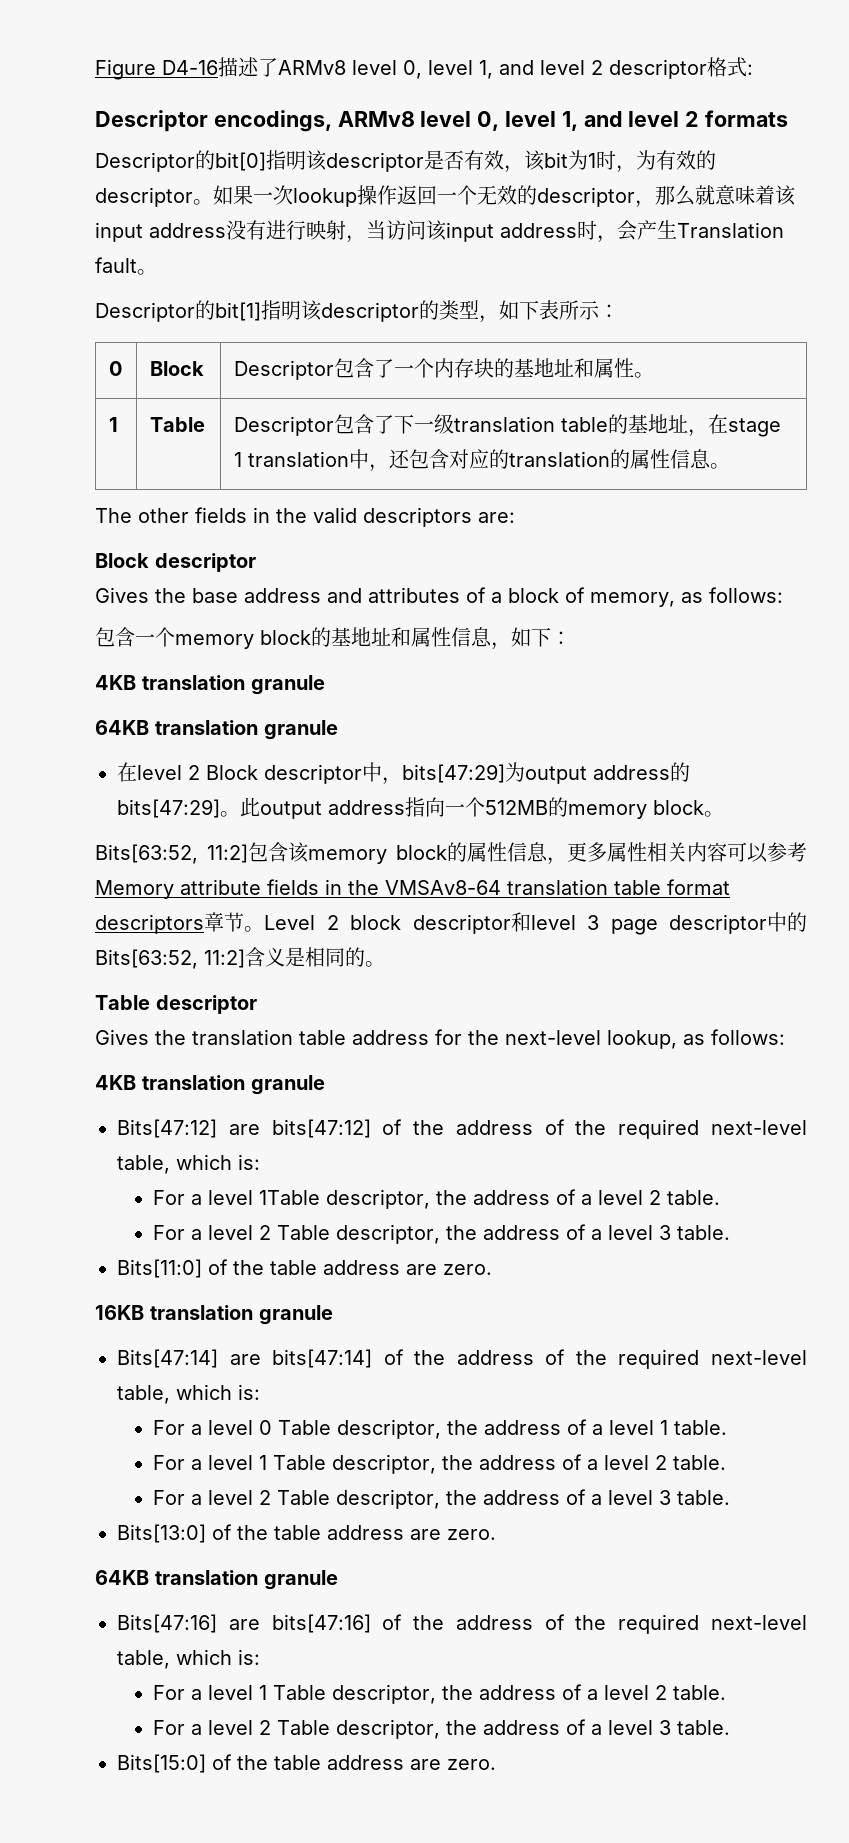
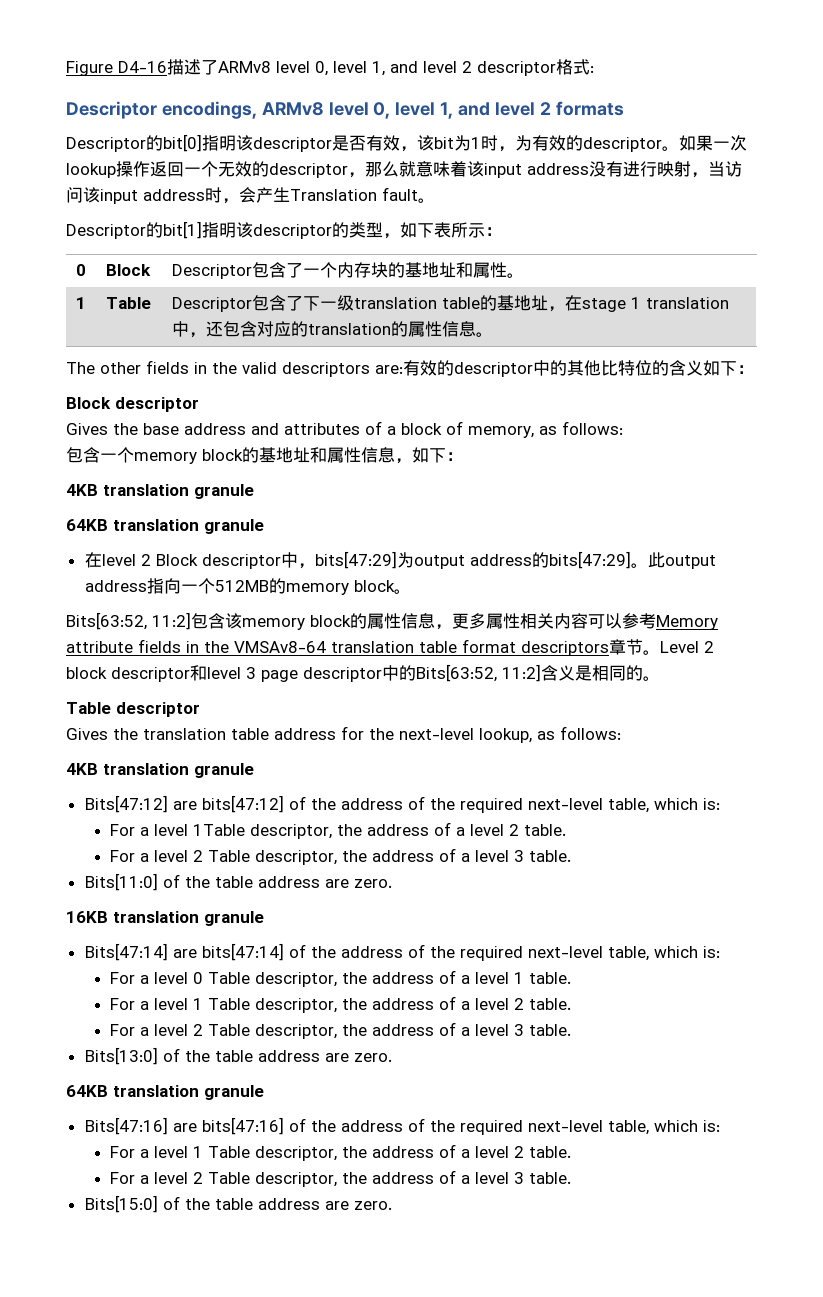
- The other fields in the valid descriptors are:
+ The other fields in the valid descriptors are:有效的descriptor中的其他比特位的含义如下：

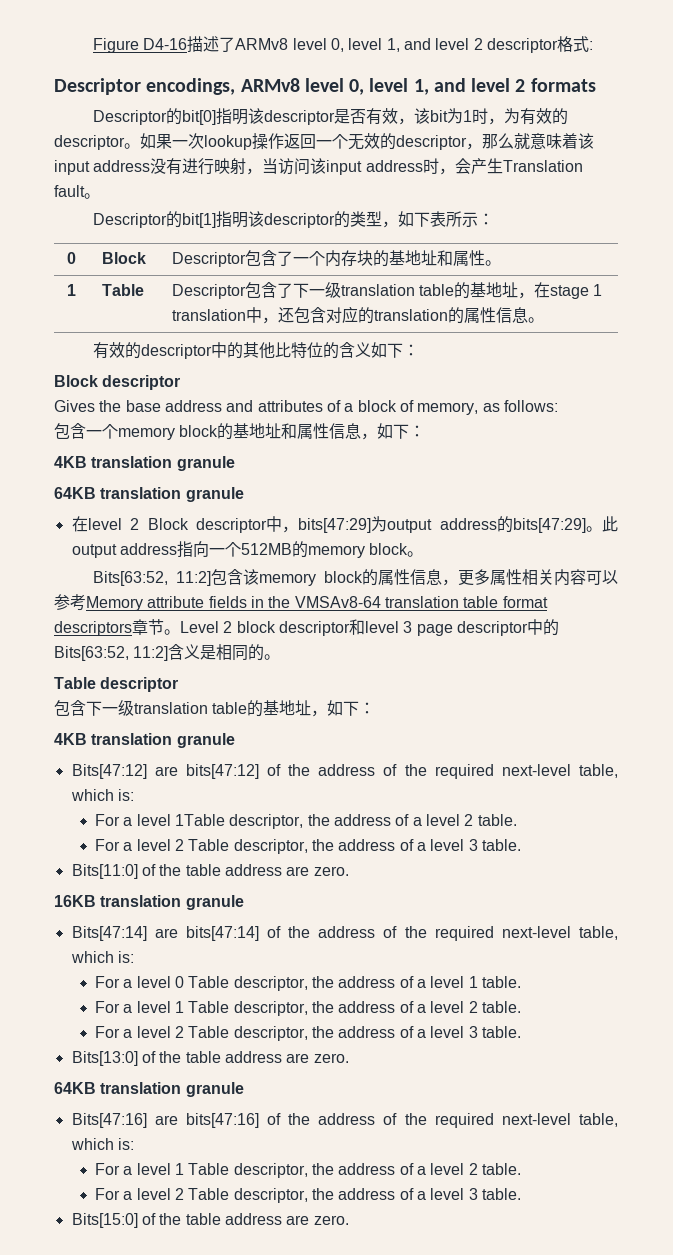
- The other fields in the valid descriptors are:有效的descriptor中的其他比特位的含义如下：
+ 有效的descriptor中的其他比特位的含义如下：
- Gives the translation table address for the next-level lookup, as follows:
+ 包含下一级translation table的基地址，如下：

